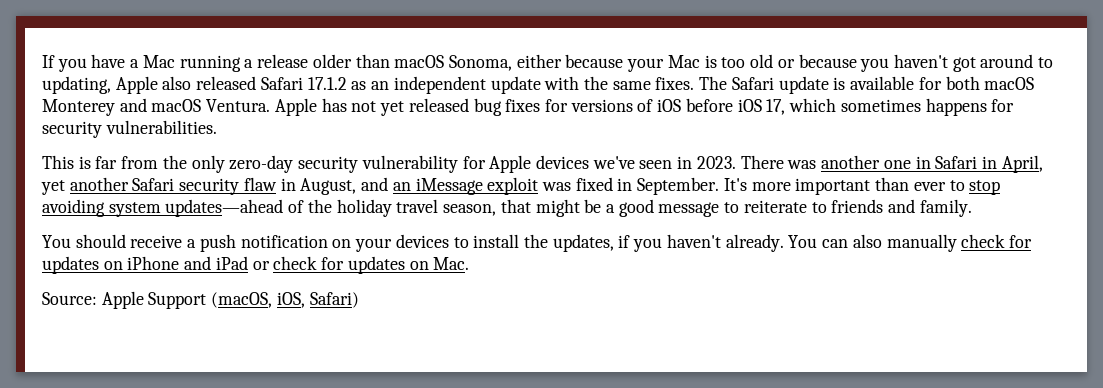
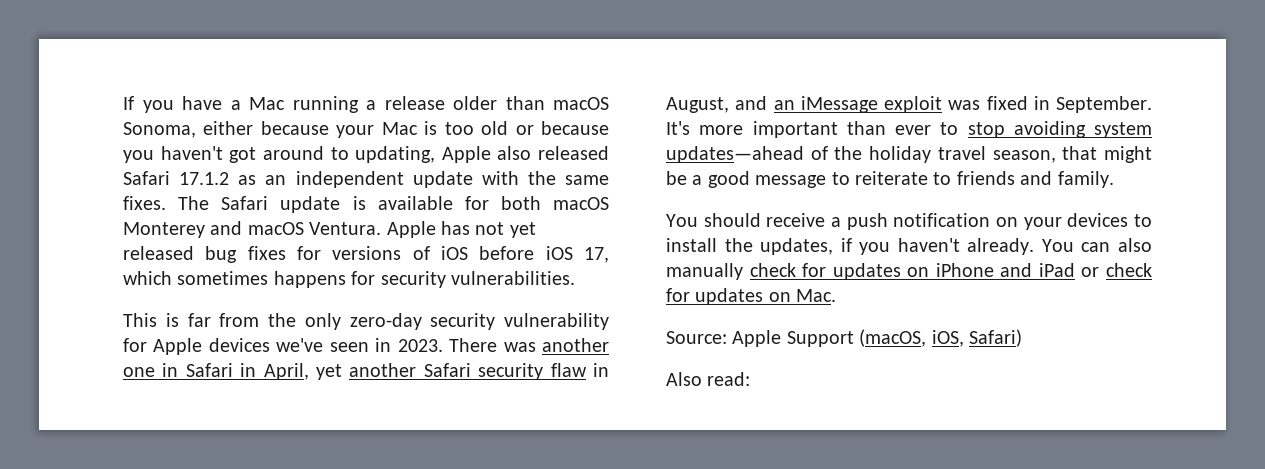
+ Also read:

